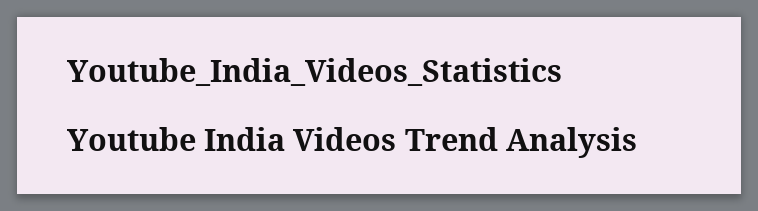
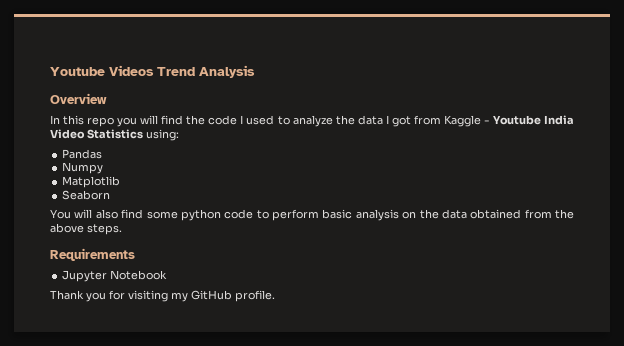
- Youtube_India_Videos_Statistics
- Youtube India Videos Trend Analysis
+ Youtube Videos Trend Analysis
+ Overview
+ In this repo you will find the code I used to analyze the data I got from Kaggle - Youtube India Video Statistics using:
+ Pandas
+ Numpy
+ Matplotlib
+ Seaborn
+ You will also find some python code to perform basic analysis on the data obtained from the above steps.
+ Requirements
+ Jupyter Notebook
+ Thank you for visiting my GitHub profile.

